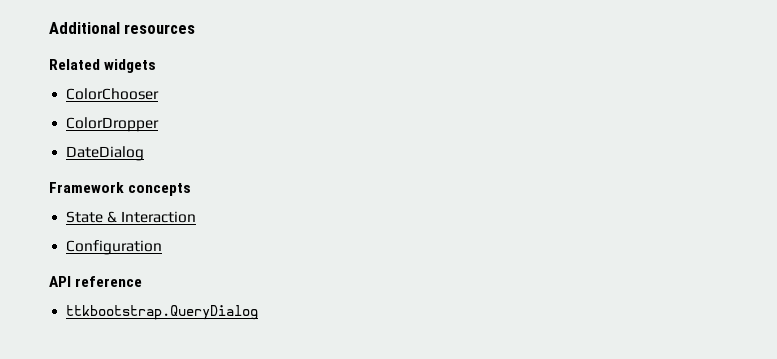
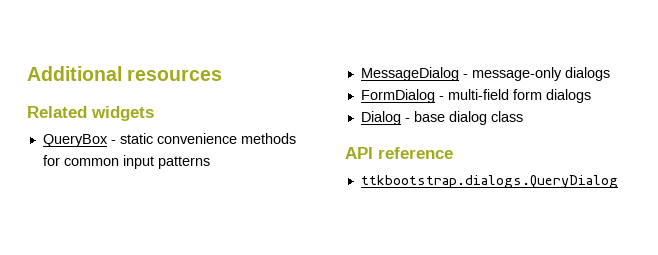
- ColorChooser
- ColorDropper
- DateDialog
- Framework concepts
- State & Interaction
- Configuration
+ QueryBox - static convenience methods for common input patterns
+ MessageDialog - message-only dialogs
+ FormDialog - multi-field form dialogs
+ Dialog - base dialog class
- ttkbootstrap.QueryDialog
+ ttkbootstrap.dialogs.QueryDialog

